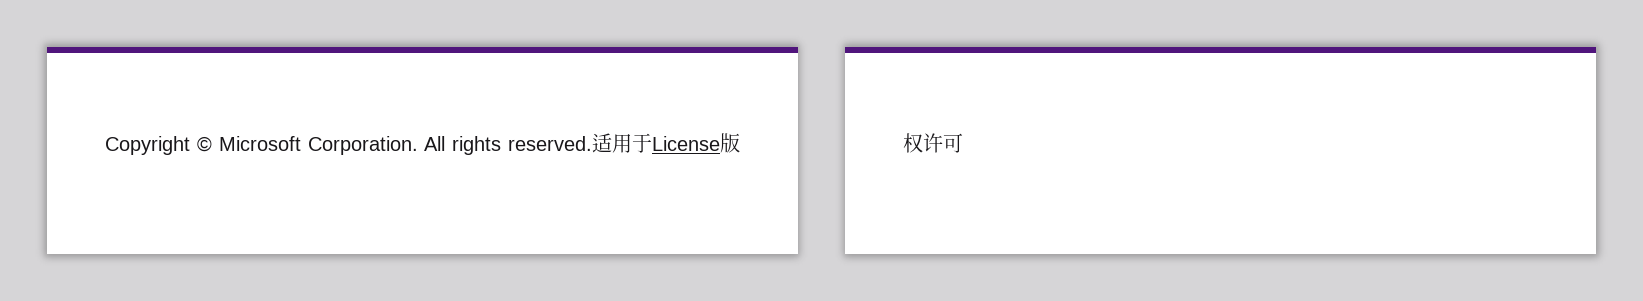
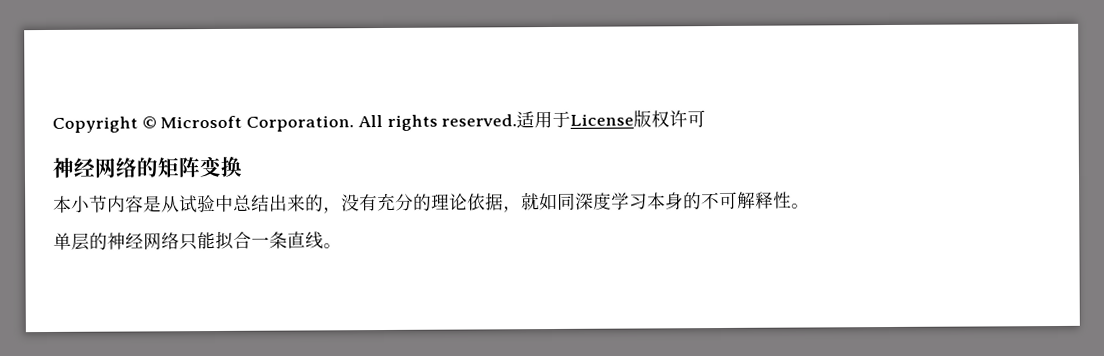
+ 神经网络的矩阵变换
+ 本小节内容是从试验中总结出来的，没有充分的理论依据，就如同深度学习本身的不可解释性。
+ 单层的神经网络只能拟合一条直线。

